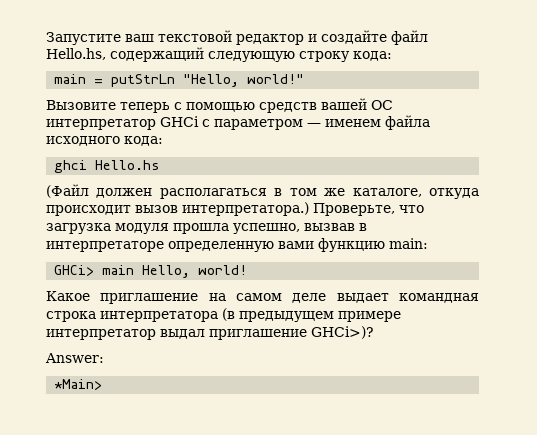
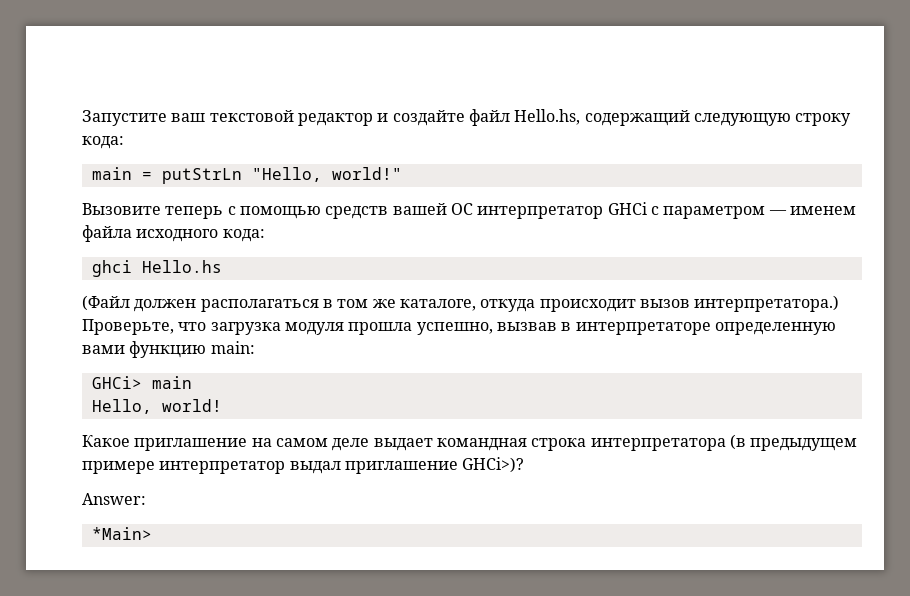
- GHCi> main Hello, world!
+ GHCi> main
+ Hello, world!

